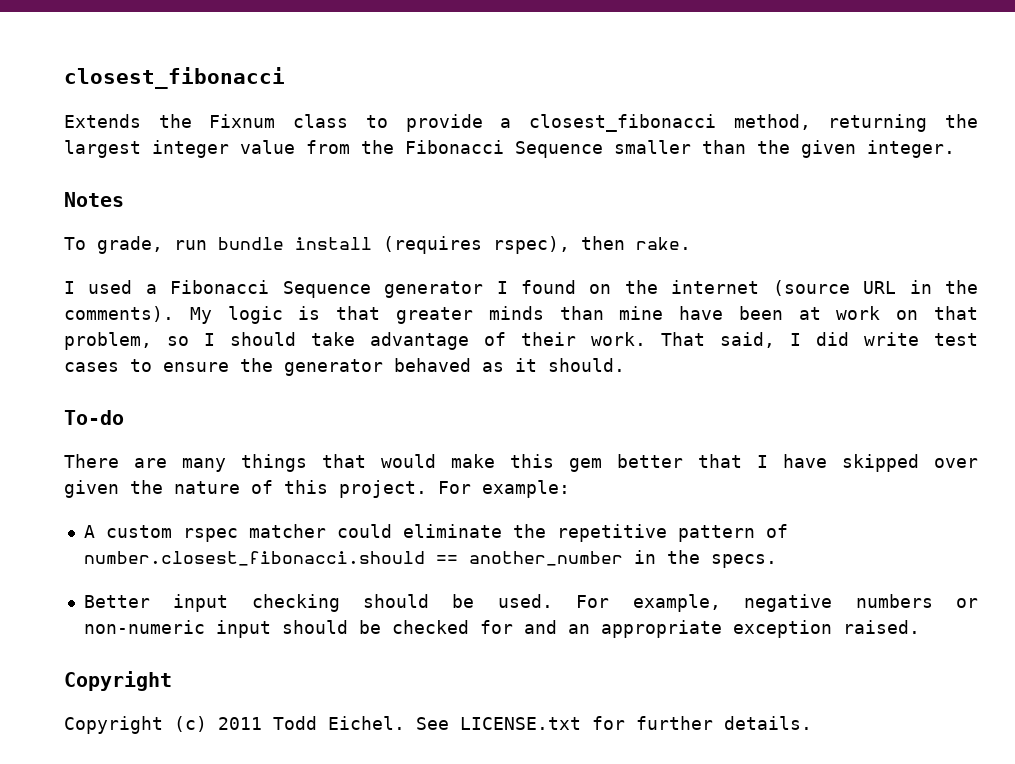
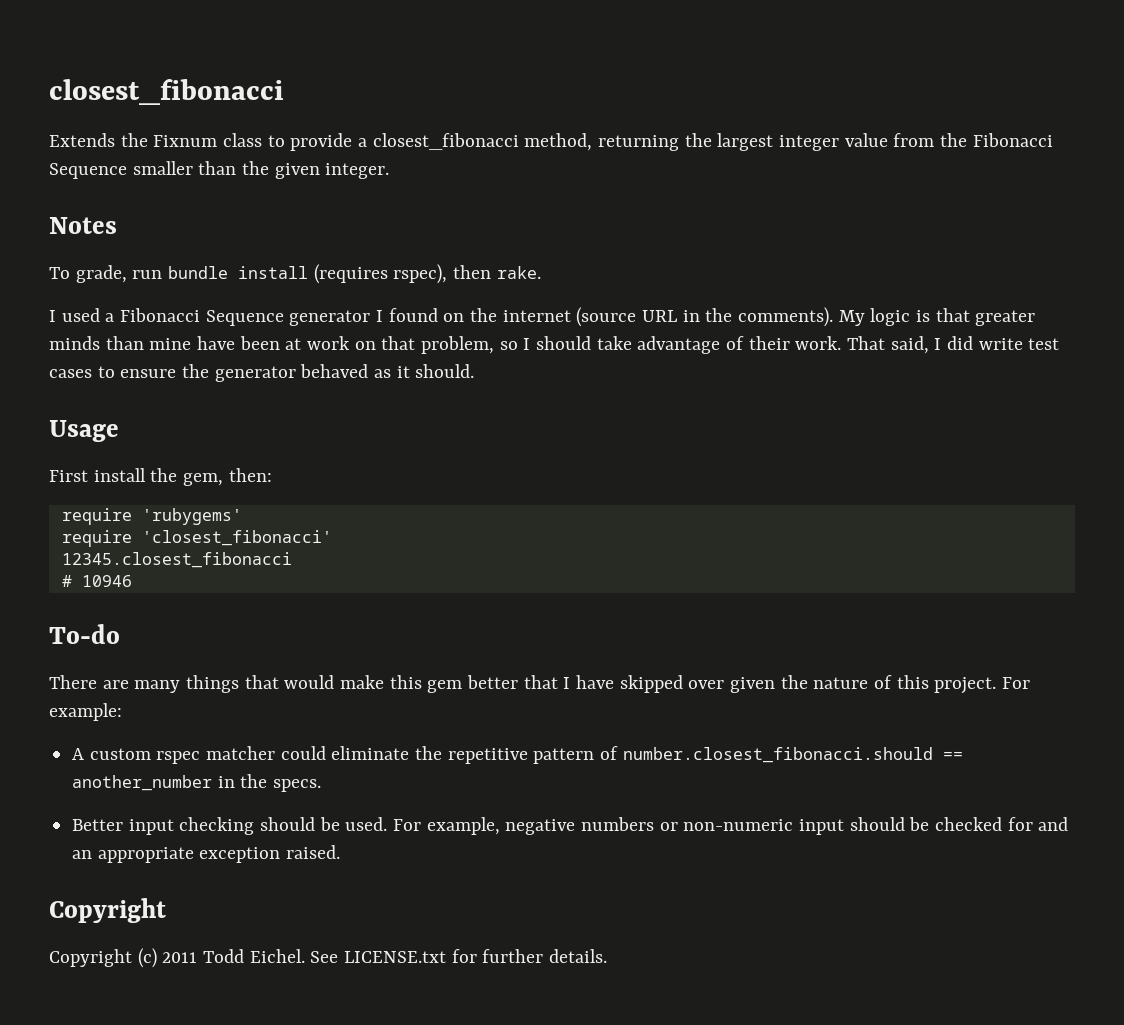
+ Usage
+ First install the gem, then:
+ require 'rubygems'
+ require 'closest_fibonacci'
+ 12345.closest_fibonacci
+ # 10946

